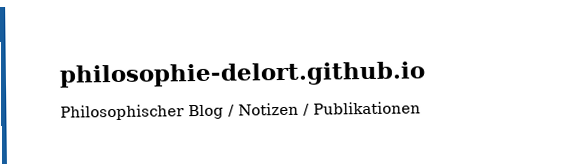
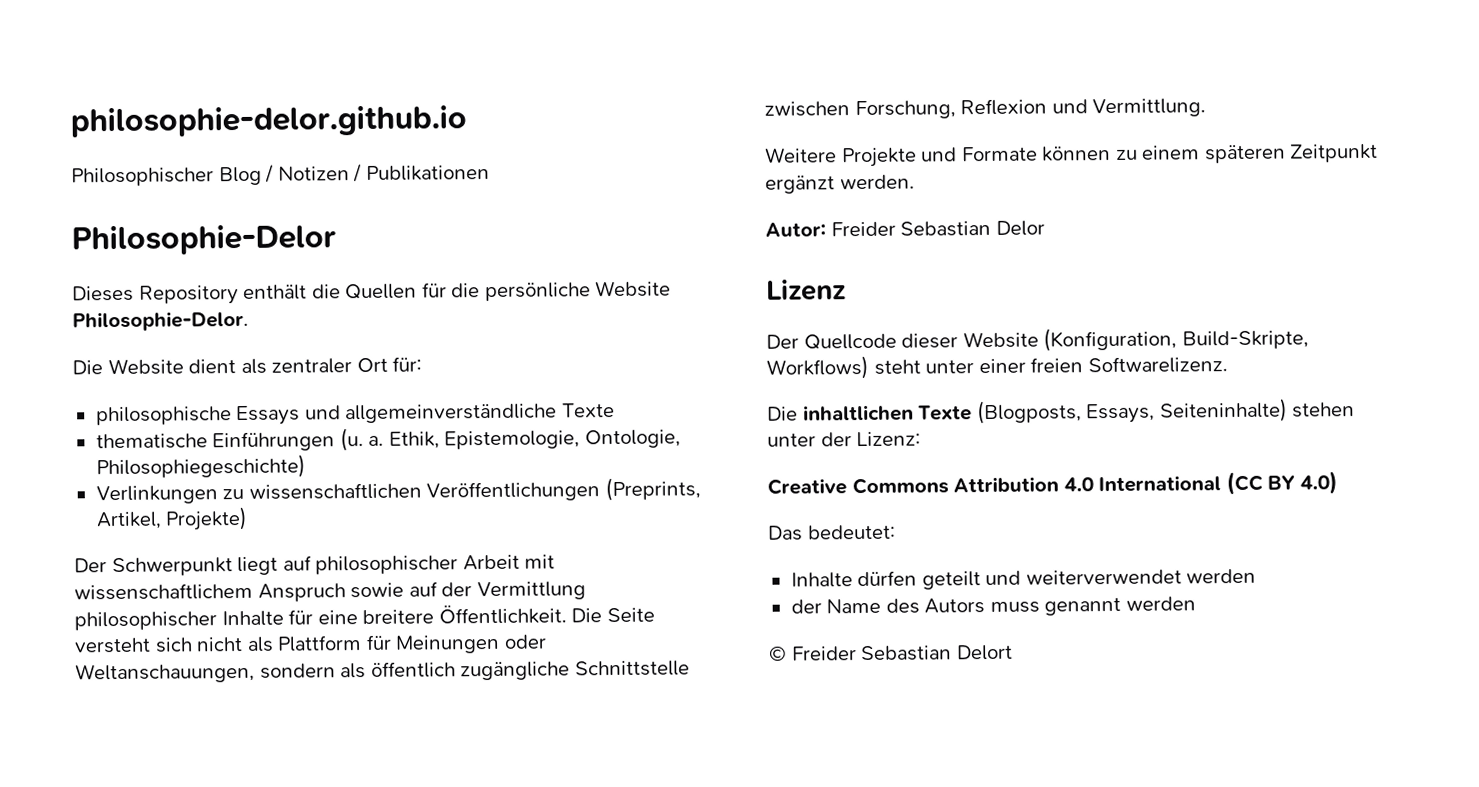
- philosophie-delort.github.io
+ philosophie-delor.github.io
+ Philosophie-Delor
+ Dieses Repository enthält die Quellen für die persönliche Website Philosophie-Delor.
+ Die Website dient als zentraler Ort für:
+ philosophische Essays und allgemeinverständliche Texte
+ thematische Einführungen (u. a. Ethik, Epistemologie, Ontologie, Philosophiegeschichte)
+ Verlinkungen zu wissenschaftlichen Veröffentlichungen (Preprints, Artikel, Projekte)
+ Der Schwerpunkt liegt auf philosophischer Arbeit mit wissenschaftlichem Anspruch sowie auf der Vermittlung philosophischer Inhalte für eine breitere Öffentlichkeit. Die Seite versteht sich nicht als Plattform für Meinungen oder Weltanschauungen, sondern als öffentlich zugängliche Schnittstelle zwischen Forschung, Reflexion und Vermittlung.
+ Weitere Projekte und Formate können zu einem späteren Zeitpunkt ergänzt werden.
+ Autor: Freider Sebastian Delor
+ Lizenz
+ Der Quellcode dieser Website (Konfiguration, Build-Skripte, Workflows) steht unter einer freien Softwarelizenz.
+ Die inhaltlichen Texte (Blogposts, Essays, Seiteninhalte) stehen unter der Lizenz:
+ Creative Commons Attribution 4.0 International (CC BY 4.0)
+ Das bedeutet:
+ Inhalte dürfen geteilt und weiterverwendet werden
+ der Name des Autors muss genannt werden
+ © Freider Sebastian Delort

